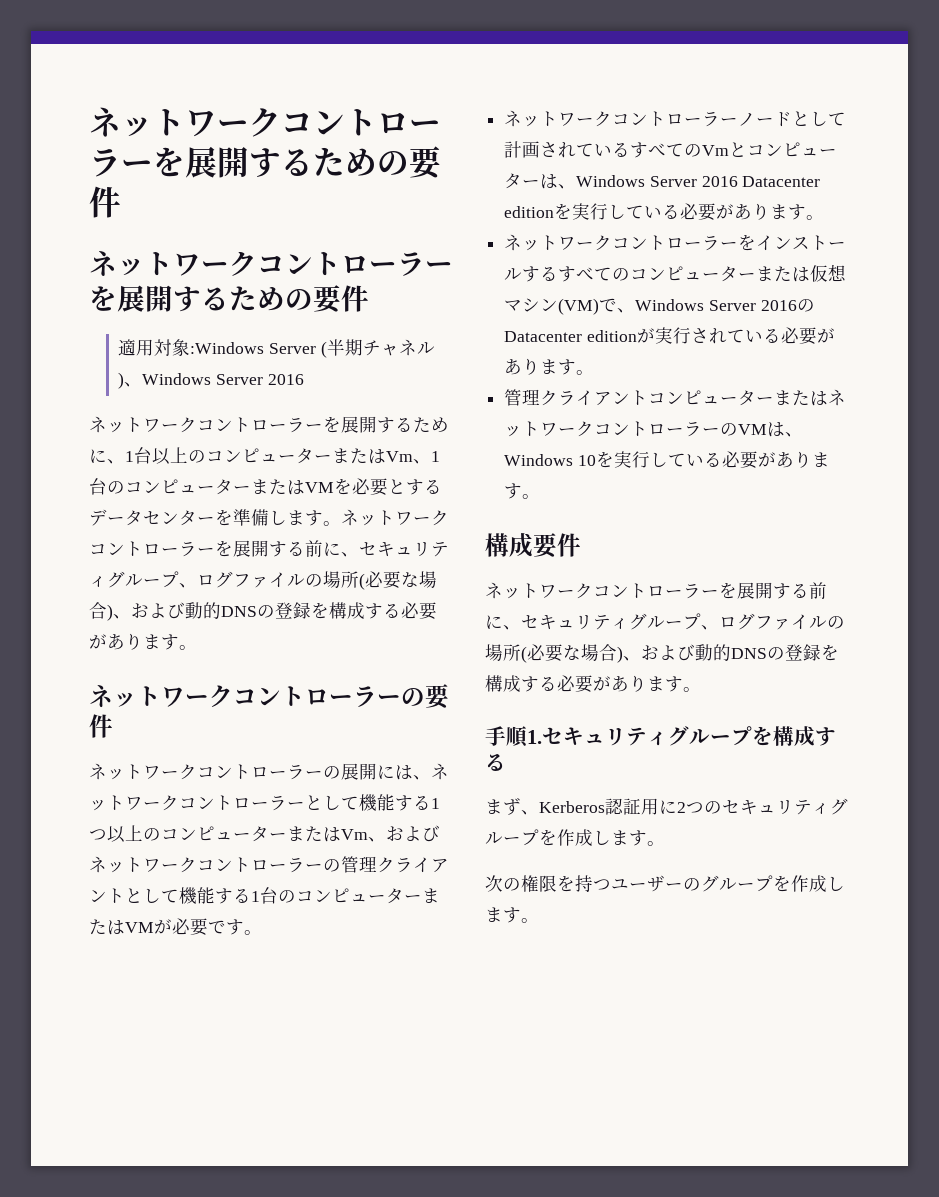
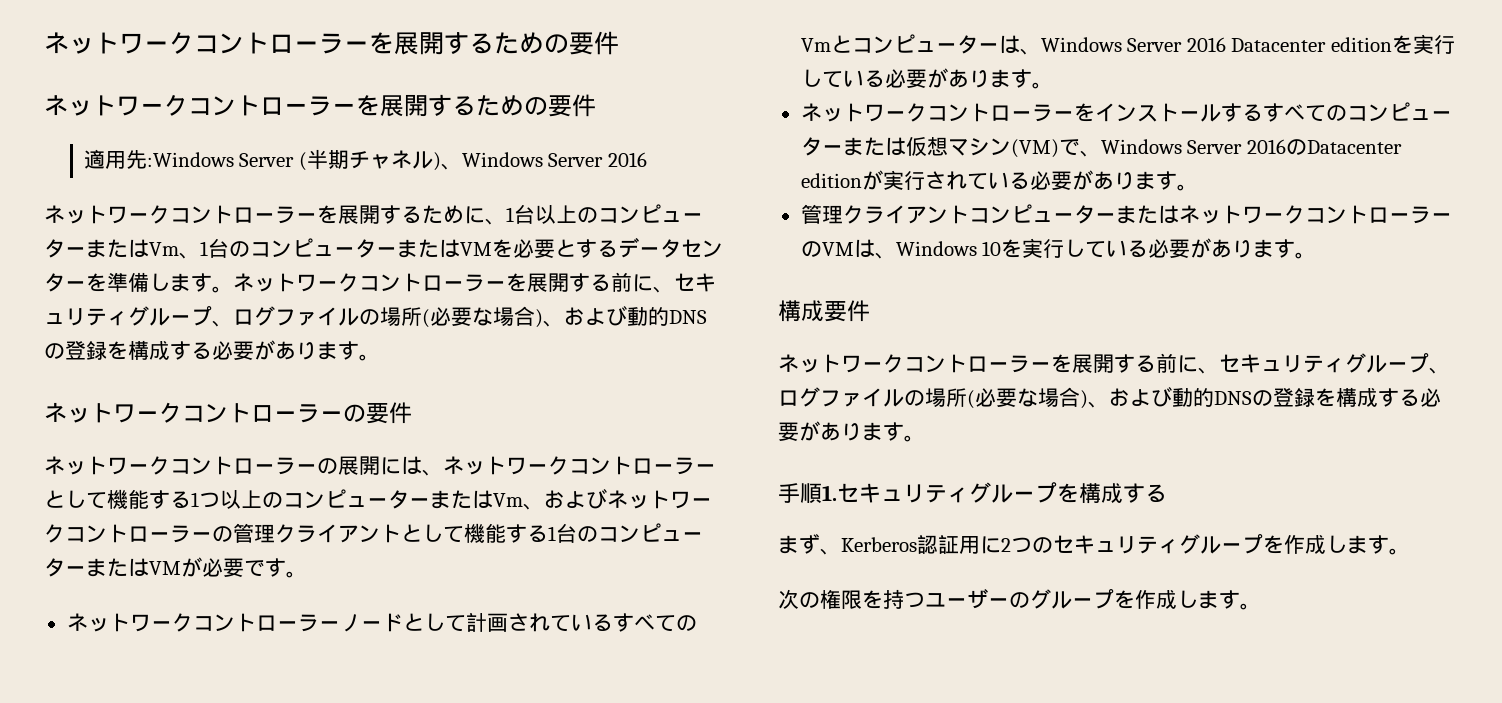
- 適用対象:Windows Server (半期チャネル)、Windows Server 2016
+ 適用先:Windows Server (半期チャネル)、Windows Server 2016

